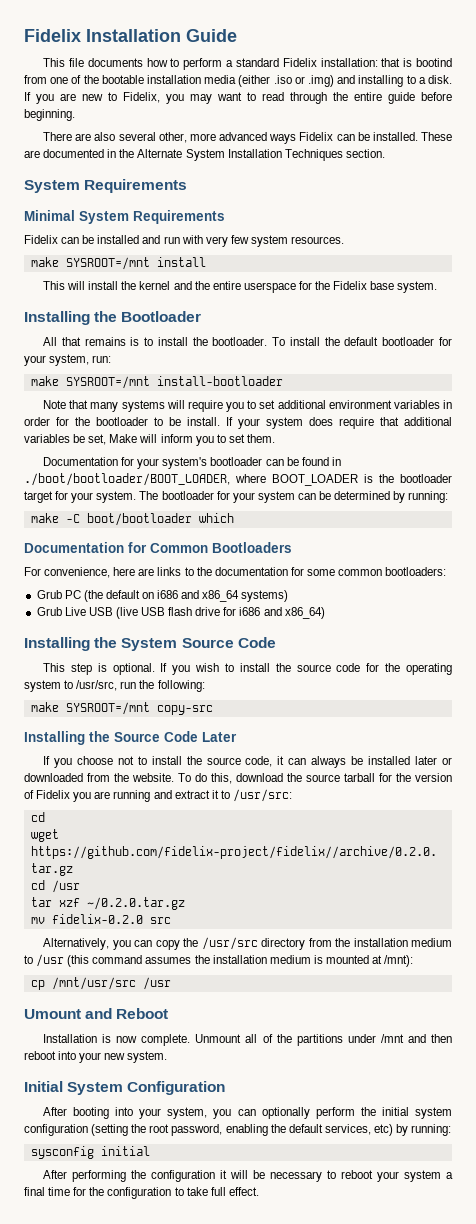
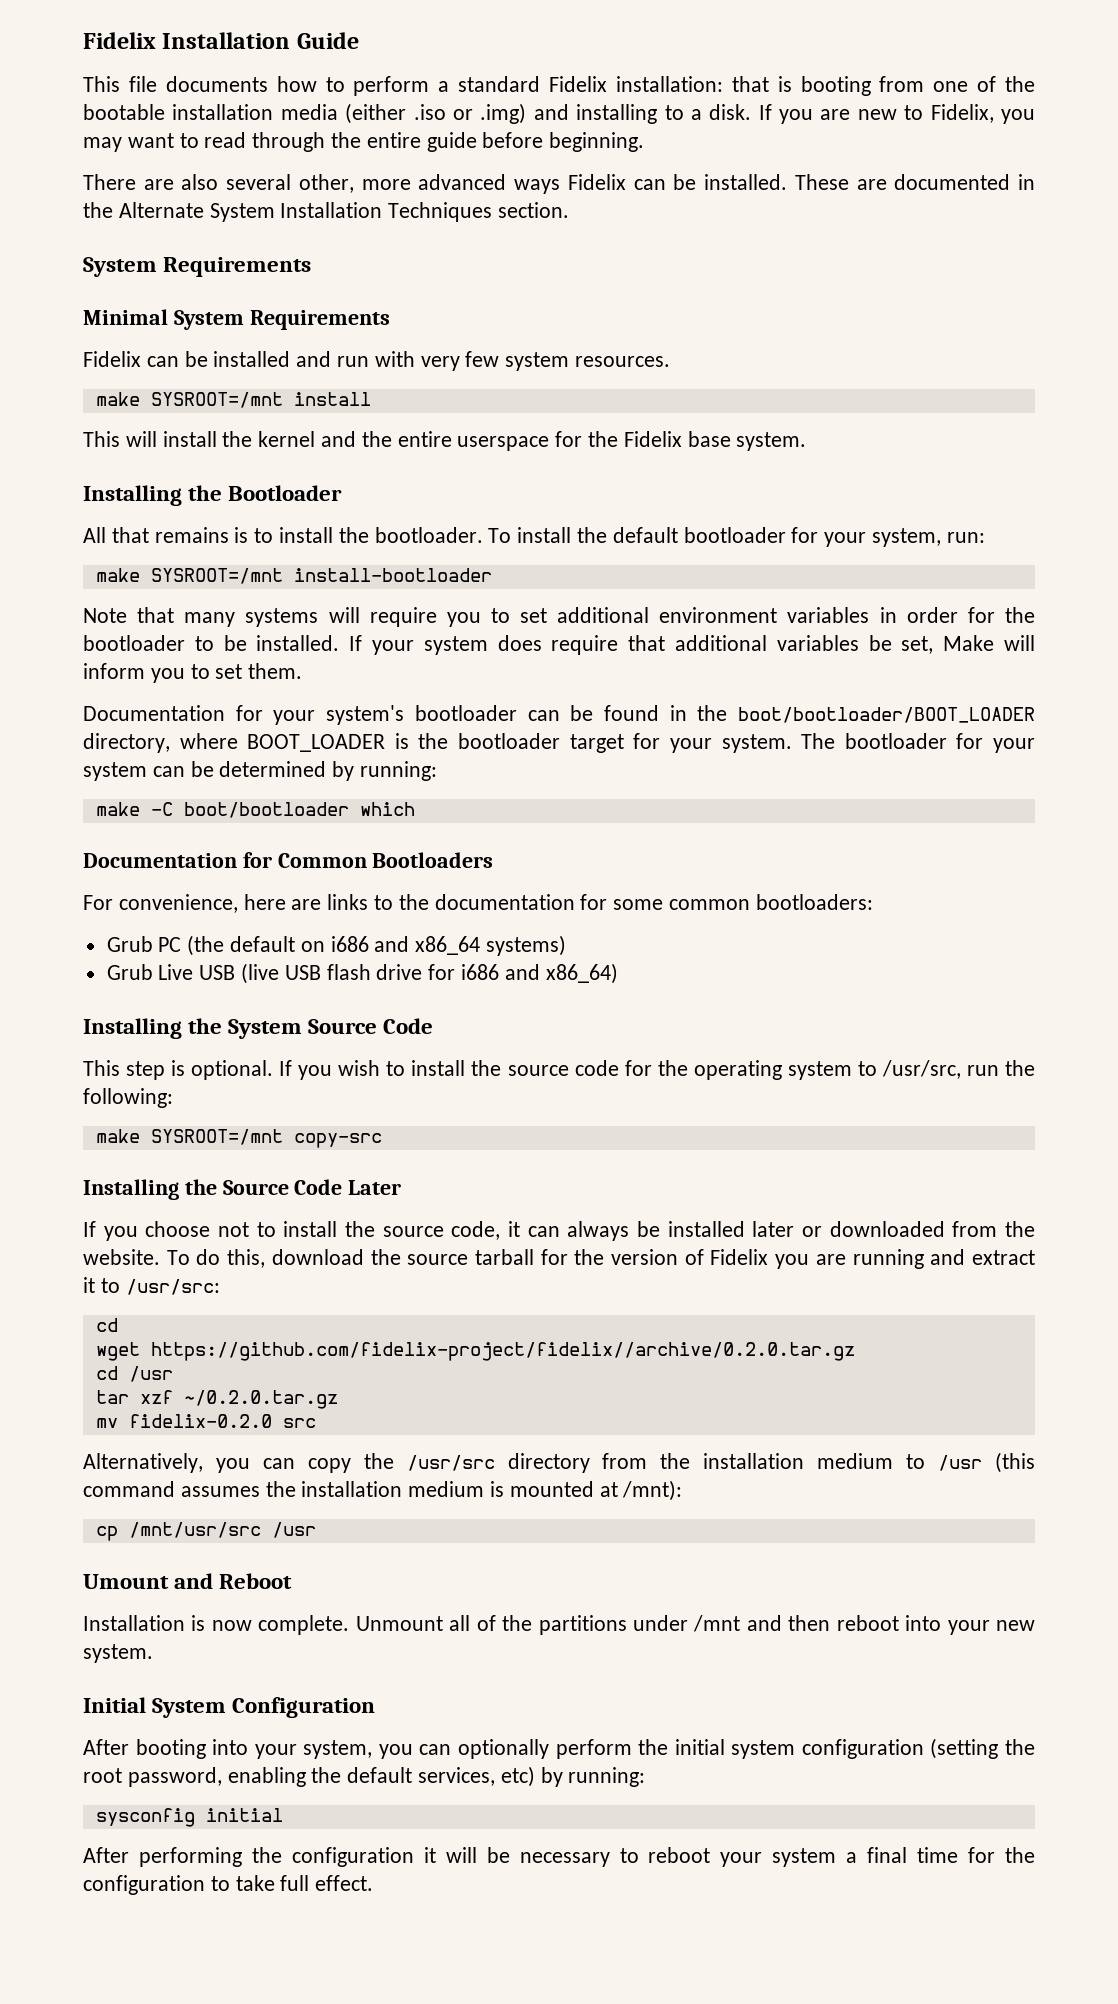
- This file documents how to perform a standard Fidelix installation: that is bootind from one of the bootable installation media (either .iso or .img) and installing to a disk.
+ This file documents how to perform a standard Fidelix installation: that is booting from one of the bootable installation media (either .iso or .img) and installing to a disk.
- Note that many systems will require you to set additional environment variables in order for the bootloader to be install.
+ Note that many systems will require you to set additional environment variables in order for the bootloader to be installed.
- Documentation for your system's bootloader can be found in ./boot/bootloader/BOOT_LOADER, where BOOT_LOADER is the bootloader target for your system.
+ Documentation for your system's bootloader can be found in the boot/bootloader/BOOT_LOADER directory, where BOOT_LOADER is the bootloader target for your system.

